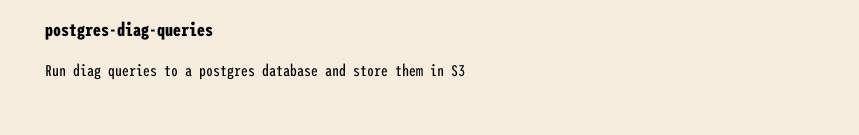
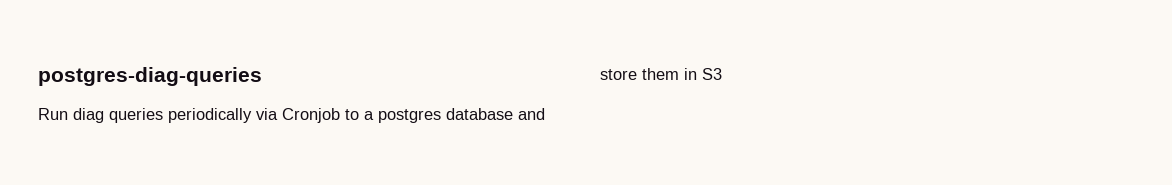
- Run diag queries to a postgres database and store them in S3
+ Run diag queries periodically via Cronjob to a postgres database and store them in S3

